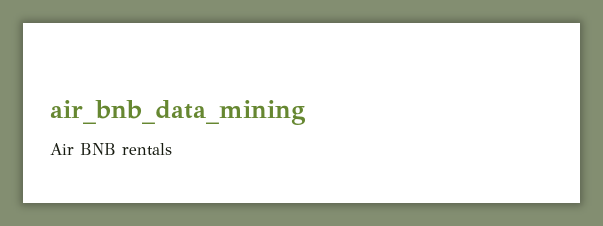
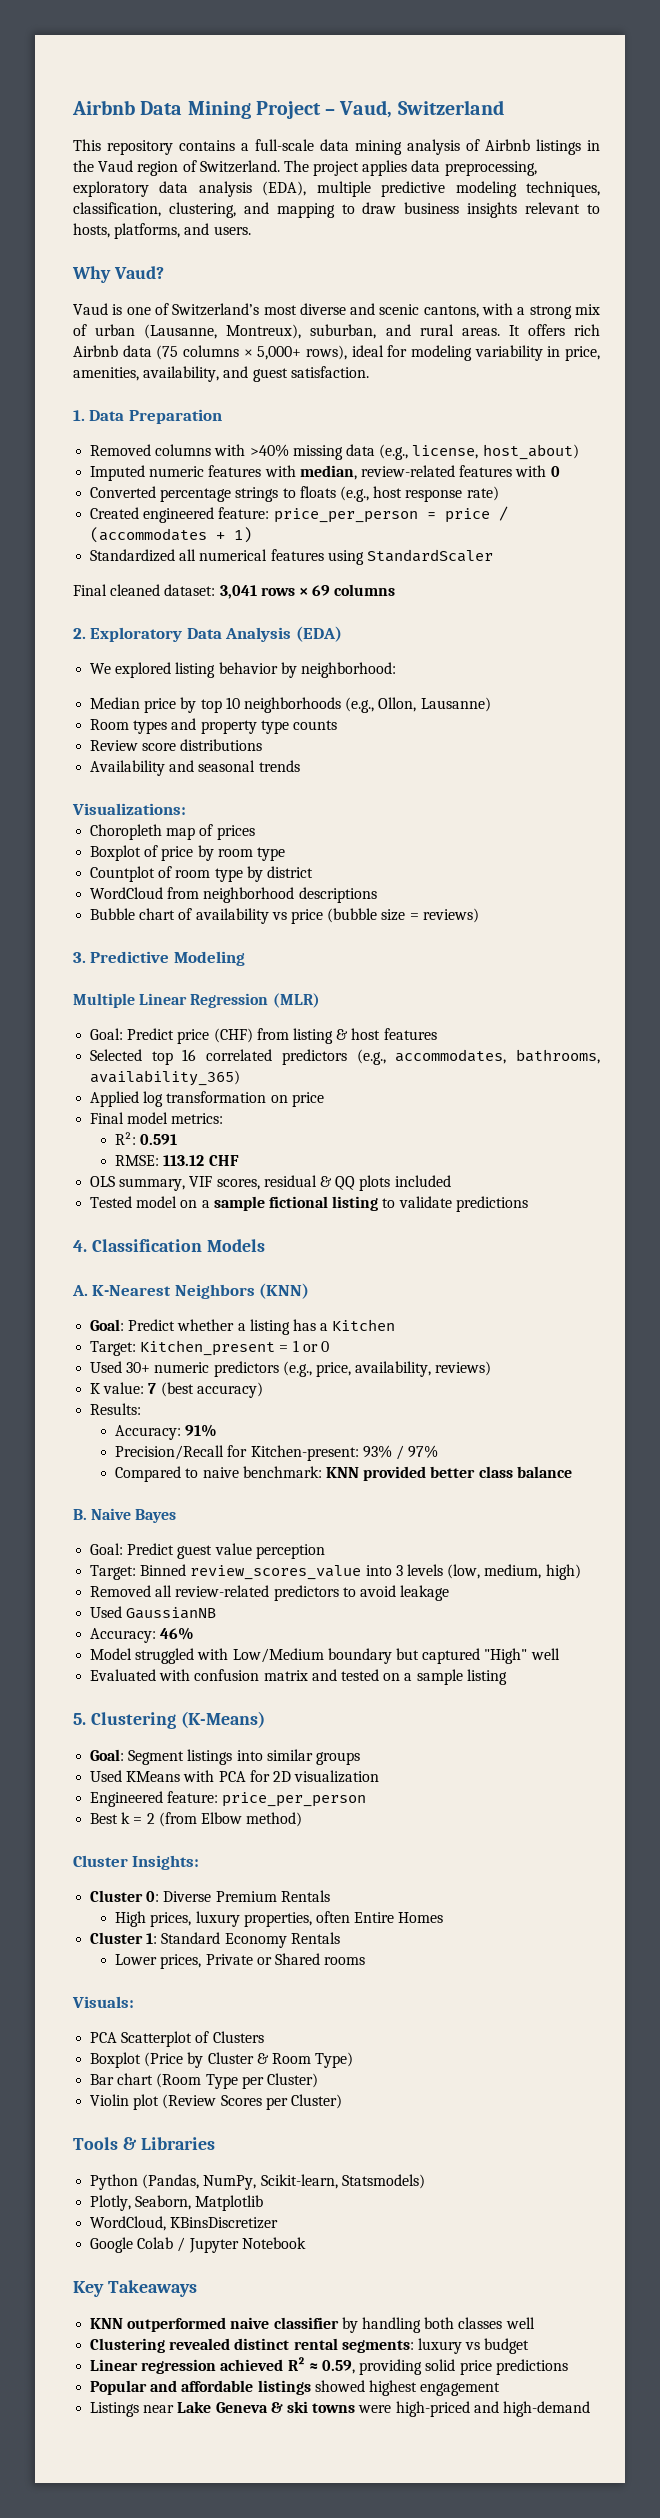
- air_bnb_data_mining
- Air BNB rentals
+ Airbnb Data Mining Project – Vaud, Switzerland
+ This repository contains a full-scale data mining analysis of Airbnb listings in the Vaud region of Switzerland. The project applies data preprocessing, exploratory data analysis (EDA), multiple predictive modeling techniques, classification, clustering, and mapping to draw business insights relevant to hosts, platforms, and users.
+ Why Vaud?
+ Vaud is one of Switzerland’s most diverse and scenic cantons, with a strong mix of urban (Lausanne, Montreux), suburban, and rural areas. It offers rich Airbnb data (75 columns × 5,000+ rows), ideal for modeling variability in price, amenities, availability, and guest satisfaction.
+ 1. Data Preparation
+ Removed columns with >40% missing data (e.g., license, host_about)
+ Imputed numeric features with median, review-related features with 0
+ Converted percentage strings to floats (e.g., host response rate)
+ Created engineered feature: price_per_person = price / (accommodates + 1)
+ Standardized all numerical features using StandardScaler
+ Final cleaned dataset: 3,041 rows × 69 columns
+ 2. Exploratory Data Analysis (EDA)
+ We explored listing behavior by neighborhood:
+ Median price by top 10 neighborhoods (e.g., Ollon, Lausanne)
+ Room types and property type counts
+ Review score distributions
+ Availability and seasonal trends
+ Visualizations:
+ Choropleth map of prices
+ Boxplot of price by room type
+ Countplot of room type by district
+ WordCloud from neighborhood descriptions
+ Bubble chart of availability vs price (bubble size = reviews)
+ 3. Predictive Modeling
+ Multiple Linear Regression (MLR)
+ Goal: Predict price (CHF) from listing & host features
+ Selected top 16 correlated predictors (e.g., accommodates, bathrooms, availability_365)
+ Applied log transformation on price
+ Final model metrics:
+ R²: 0.591
+ RMSE: 113.12 CHF
+ OLS summary, VIF scores, residual & QQ plots included
+ Tested model on a sample fictional listing to validate predictions
+ 4. Classification Models
+ A. K-Nearest Neighbors (KNN)
+ Goal: Predict whether a listing has a Kitchen
+ Target: Kitchen_present = 1 or 0
+ Used 30+ numeric predictors (e.g., price, availability, reviews)
+ K value: 7 (best accuracy)
+ Results:
+ Accuracy: 91%
+ Precision/Recall for Kitchen-present: 93% / 97%
+ Compared to naive benchmark: KNN provided better class balance
+ B. Naive Bayes
+ Goal: Predict guest value perception
+ Target: Binned review_scores_value into 3 levels (low, medium, high)
+ Removed all review-related predictors to avoid leakage
+ Used GaussianNB
+ Accuracy: 46%
+ Model struggled with Low/Medium boundary but captured "High" well
+ Evaluated with confusion matrix and tested on a sample listing
+ 5. Clustering (K-Means)
+ Goal: Segment listings into similar groups
+ Used KMeans with PCA for 2D visualization
+ Engineered feature: price_per_person
+ Best k = 2 (from Elbow method)
+ Cluster Insights:
+ Cluster 0: Diverse Premium Rentals
+ High prices, luxury properties, often Entire Homes
+ Cluster 1: Standard Economy Rentals
+ Lower prices, Private or Shared rooms
+ Visuals:
+ PCA Scatterplot of Clusters
+ Boxplot (Price by Cluster & Room Type)
+ Bar chart (Room Type per Cluster)
+ Violin plot (Review Scores per Cluster)
+ Tools & Libraries
+ Python (Pandas, NumPy, Scikit-learn, Statsmodels)
+ Plotly, Seaborn, Matplotlib
+ WordCloud, KBinsDiscretizer
+ Google Colab / Jupyter Notebook
+ Key Takeaways
+ KNN outperformed naive classifier by handling both classes well
+ Clustering revealed distinct rental segments: luxury vs budget
+ Linear regression achieved R² ≈ 0.59, providing solid price predictions
+ Popular and affordable listings showed highest engagement
+ Listings near Lake Geneva & ski towns were high-priced and high-demand

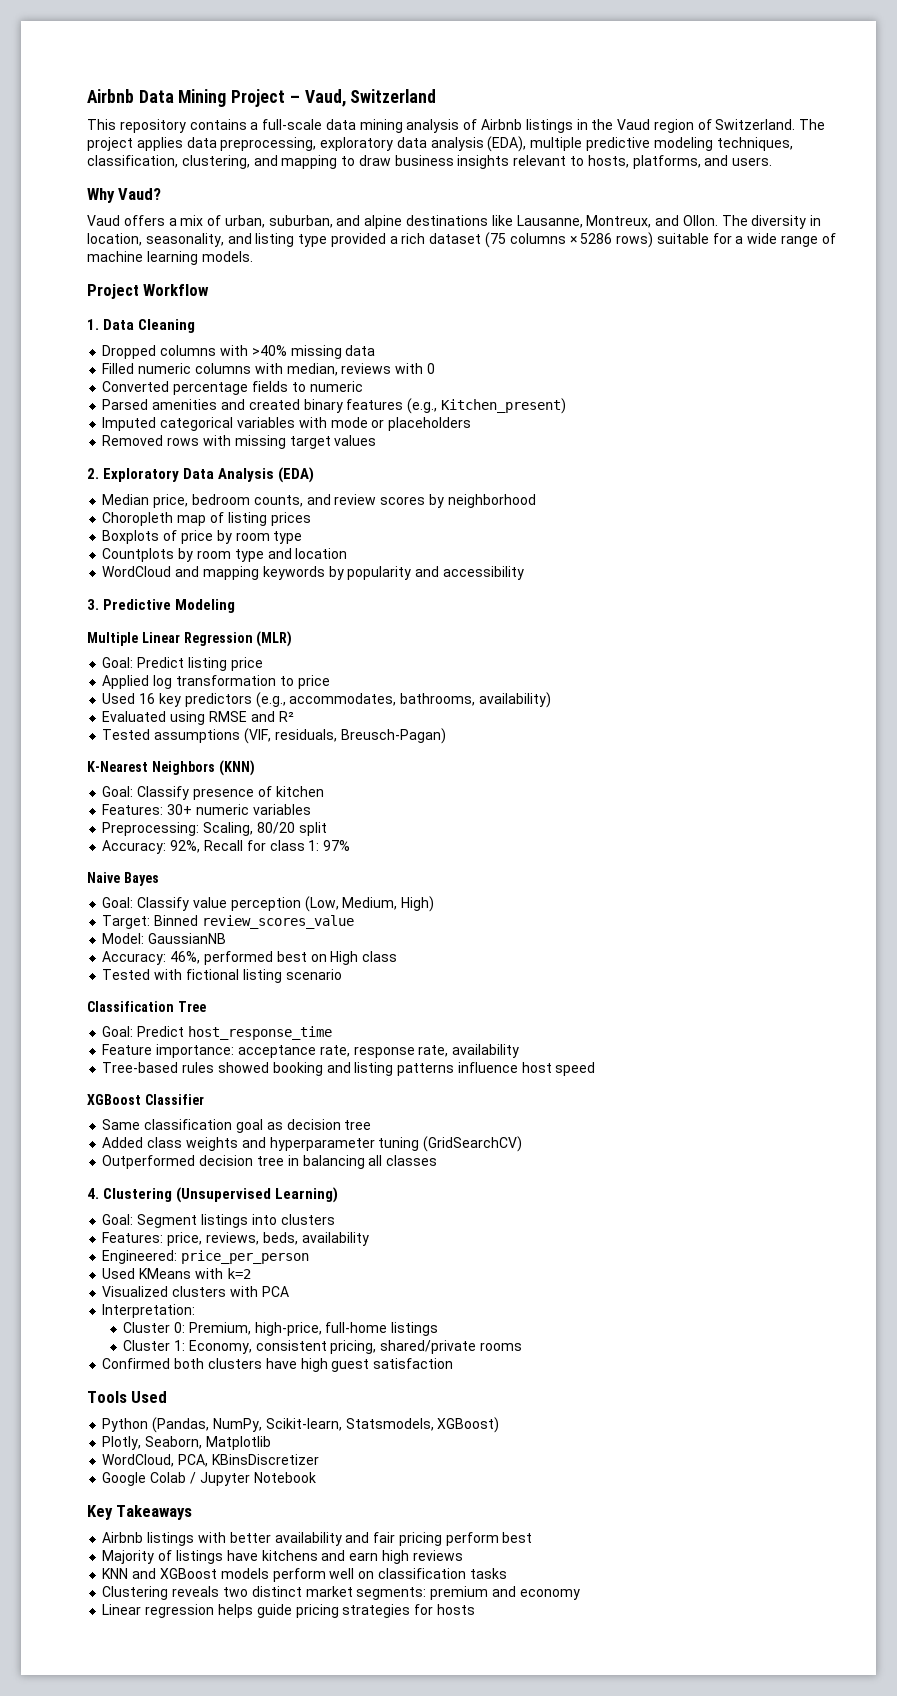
- Vaud is one of Switzerland’s most diverse and scenic cantons, with a strong mix of urban (Lausanne, Montreux), suburban, and rural areas. It offers rich Airbnb data (75 columns × 5,000+ rows), ideal for modeling variability in price, amenities, availability, and guest satisfaction.
+ Vaud offers a mix of urban, suburban, and alpine destinations like Lausanne, Montreux, and Ollon. The diversity in location, seasonality, and listing type provided a rich dataset (75 columns × 5286 rows) suitable for a wide range of machine learning models.
+ Project Workflow
- 1. Data Preparation
- Removed columns with >40% missing data (e.g., license, host_about)
- Imputed numeric features with median, review-related features with 0
- Converted percentage strings to floats (e.g., host response rate)
- Created engineered feature: price_per_person = price / (accommodates + 1)
- Standardized all numerical features using StandardScaler
- Final cleaned dataset: 3,041 rows × 69 columns
+ 1. Data Cleaning
+ Dropped columns with >40% missing data
+ Filled numeric columns with median, reviews with 0
+ Converted percentage fields to numeric
+ Parsed amenities and created binary features (e.g., Kitchen_present)
+ Imputed categorical variables with mode or placeholders
+ Removed rows with missing target values
- We explored listing behavior by neighborhood:
- Median price by top 10 neighborhoods (e.g., Ollon, Lausanne)
- Room types and property type counts
- Review score distributions
- Availability and seasonal trends
- Visualizations:
+ Median price, bedroom counts, and review scores by neighborhood
- Choropleth map of prices
+ Choropleth map of listing prices
- Boxplot of price by room type
+ Boxplots of price by room type
- Countplot of room type by district
- WordCloud from neighborhood descriptions
- Bubble chart of availability vs price (bubble size = reviews)
+ Countplots by room type and location
+ WordCloud and mapping keywords by popularity and accessibility
- Goal: Predict price (CHF) from listing & host features
- Selected top 16 correlated predictors (e.g., accommodates, bathrooms, availability_365)
- Applied log transformation on price
- Final model metrics:
- R²: 0.591
- RMSE: 113.12 CHF
- OLS summary, VIF scores, residual & QQ plots included
- Tested model on a sample fictional listing to validate predictions
- 4. Classification Models
- A. K-Nearest Neighbors (KNN)
- Goal: Predict whether a listing has a Kitchen
- Target: Kitchen_present = 1 or 0
- Used 30+ numeric predictors (e.g., price, availability, reviews)
- K value: 7 (best accuracy)
- Results:
- Accuracy: 91%
- Precision/Recall for Kitchen-present: 93% / 97%
- Compared to naive benchmark: KNN provided better class balance
- B. Naive Bayes
+ Goal: Predict listing price
+ Applied log transformation to price
+ Used 16 key predictors (e.g., accommodates, bathrooms, availability)
+ Evaluated using RMSE and R²
+ Tested assumptions (VIF, residuals, Breusch-Pagan)
+ K-Nearest Neighbors (KNN)
+ Goal: Classify presence of kitchen
+ Features: 30+ numeric variables
+ Preprocessing: Scaling, 80/20 split
+ Accuracy: 92%, Recall for class 1: 97%
+ Naive Bayes
- Goal: Predict guest value perception
+ Goal: Classify value perception (Low, Medium, High)
- Target: Binned review_scores_value into 3 levels (low, medium, high)
- Removed all review-related predictors to avoid leakage
- Used GaussianNB
- Accuracy: 46%
- Model struggled with Low/Medium boundary but captured "High" well
- Evaluated with confusion matrix and tested on a sample listing
- 5. Clustering (K-Means)
- Goal: Segment listings into similar groups
- Used KMeans with PCA for 2D visualization
- Engineered feature: price_per_person
- Best k = 2 (from Elbow method)
- Cluster Insights:
- Cluster 0: Diverse Premium Rentals
- High prices, luxury properties, often Entire Homes
- Cluster 1: Standard Economy Rentals
- Lower prices, Private or Shared rooms
- Visuals:
- PCA Scatterplot of Clusters
- Boxplot (Price by Cluster & Room Type)
- Bar chart (Room Type per Cluster)
- Violin plot (Review Scores per Cluster)
+ Target: Binned review_scores_value
+ Model: GaussianNB
+ Accuracy: 46%, performed best on High class
+ Tested with fictional listing scenario
+ Classification Tree
+ Goal: Predict host_response_time
+ Feature importance: acceptance rate, response rate, availability
+ Tree-based rules showed booking and listing patterns influence host speed
+ XGBoost Classifier
+ Same classification goal as decision tree
+ Added class weights and hyperparameter tuning (GridSearchCV)
+ Outperformed decision tree in balancing all classes
+ 4. Clustering (Unsupervised Learning)
+ Goal: Segment listings into clusters
+ Features: price, reviews, beds, availability
+ Engineered: price_per_person
+ Used KMeans with k=2
+ Visualized clusters with PCA
+ Interpretation:
+ Cluster 0: Premium, high-price, full-home listings
+ Cluster 1: Economy, consistent pricing, shared/private rooms
+ Confirmed both clusters have high guest satisfaction
- Tools & Libraries
+ Tools Used
- Python (Pandas, NumPy, Scikit-learn, Statsmodels)
+ Python (Pandas, NumPy, Scikit-learn, Statsmodels, XGBoost)
- WordCloud, KBinsDiscretizer
+ WordCloud, PCA, KBinsDiscretizer
- KNN outperformed naive classifier by handling both classes well
- Clustering revealed distinct rental segments: luxury vs budget
- Linear regression achieved R² ≈ 0.59, providing solid price predictions
- Popular and affordable listings showed highest engagement
- Listings near Lake Geneva & ski towns were high-priced and high-demand
+ Airbnb listings with better availability and fair pricing perform best
+ Majority of listings have kitchens and earn high reviews
+ KNN and XGBoost models perform well on classification tasks
+ Clustering reveals two distinct market segments: premium and economy
+ Linear regression helps guide pricing strategies for hosts

